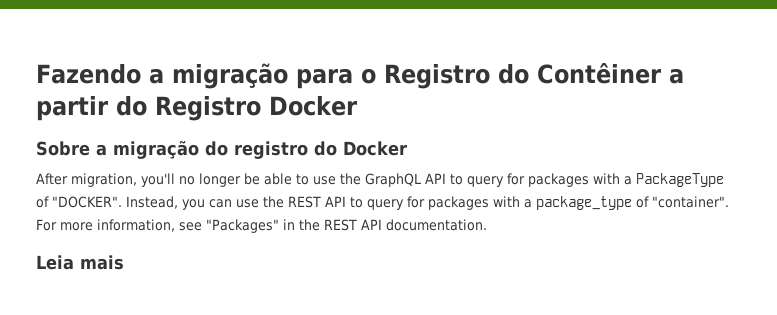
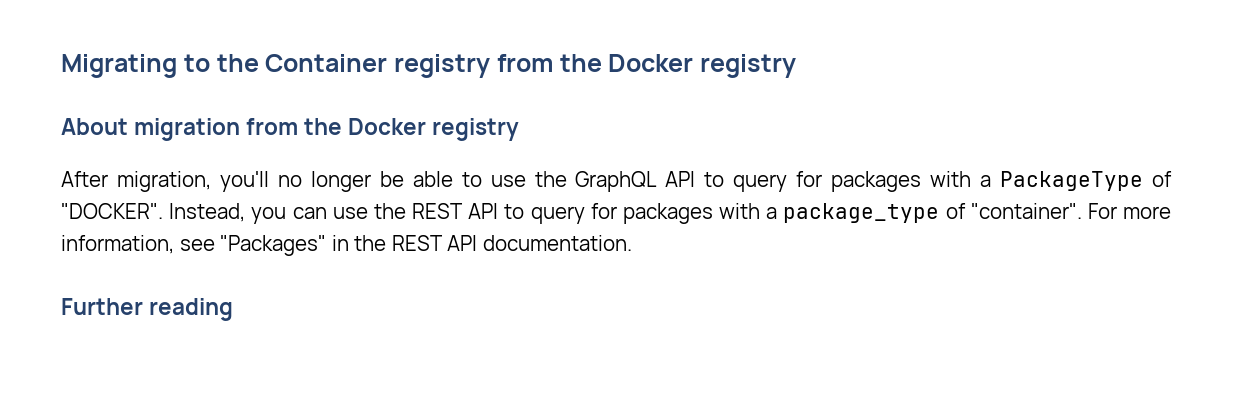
- Fazendo a migração para o Registro do Contêiner a partir do Registro Docker
- Sobre a migração do registro do Docker
+ Migrating to the Container registry from the Docker registry
+ About migration from the Docker registry
- Leia mais
+ Further reading

